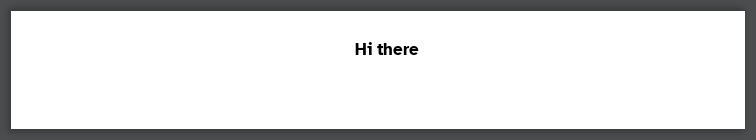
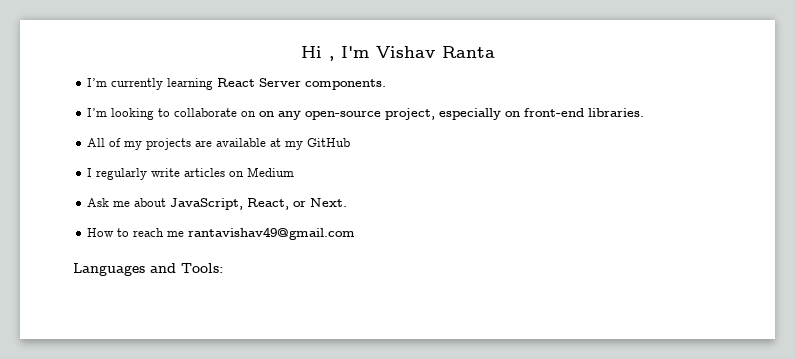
- Hi there
+ Hi , I'm Vishav Ranta
+ I’m currently learning React Server components.
+ I’m looking to collaborate on on any open-source project, especially on front-end libraries.
+ All of my projects are available at my GitHub
+ I regularly write articles on Medium
+ Ask me about JavaScript, React, or Next.
+ How to reach me rantavishav49@gmail.com
+ Languages and Tools:

